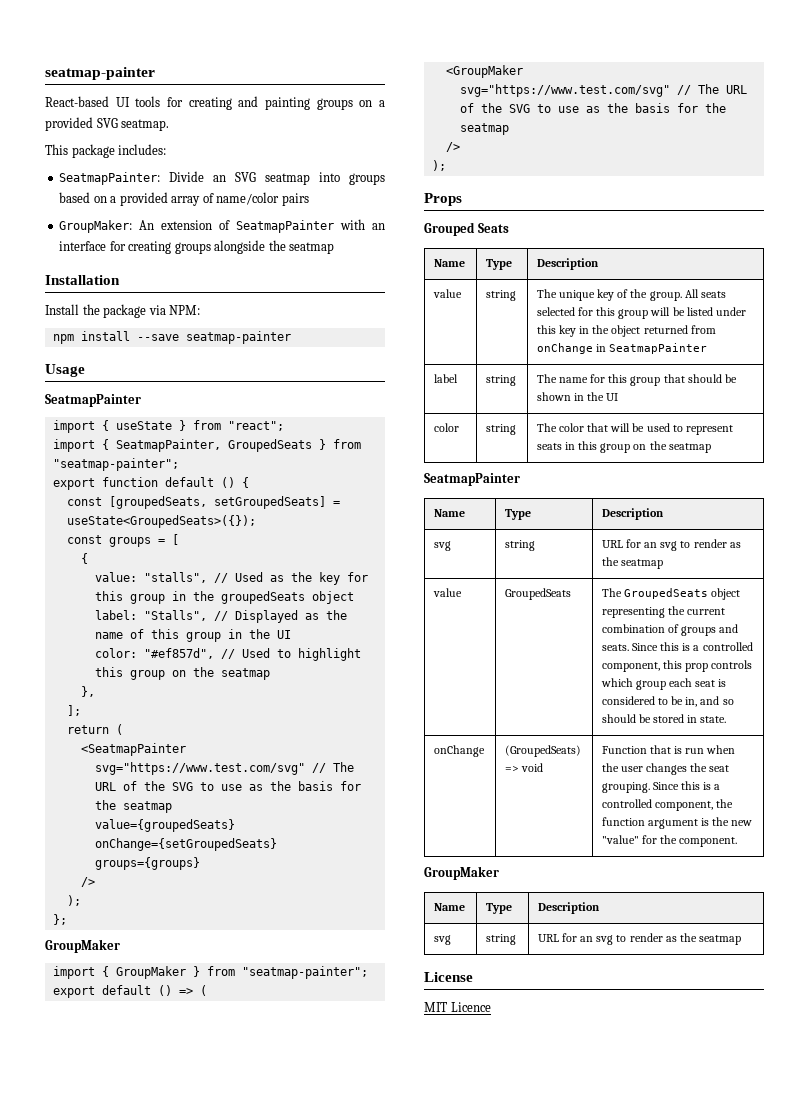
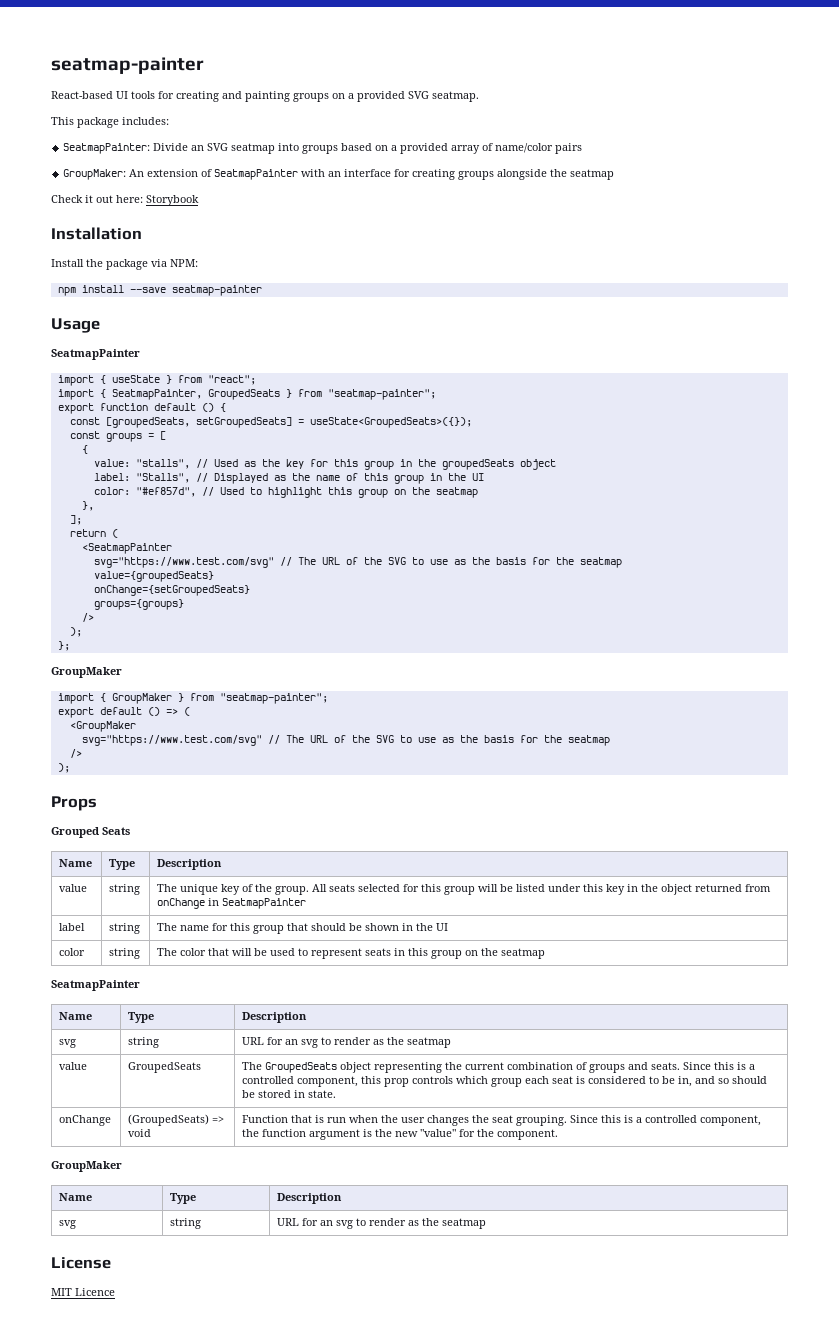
+ Check it out here: Storybook

